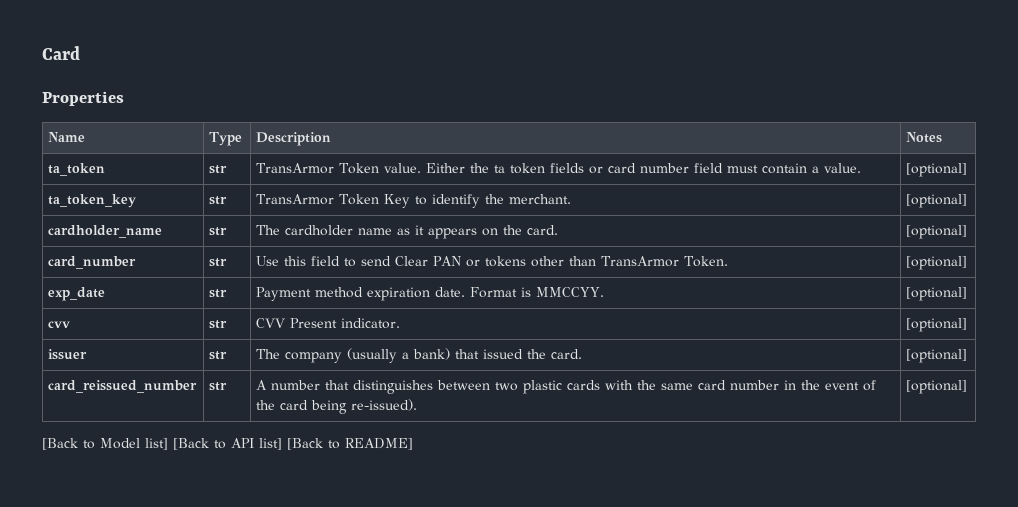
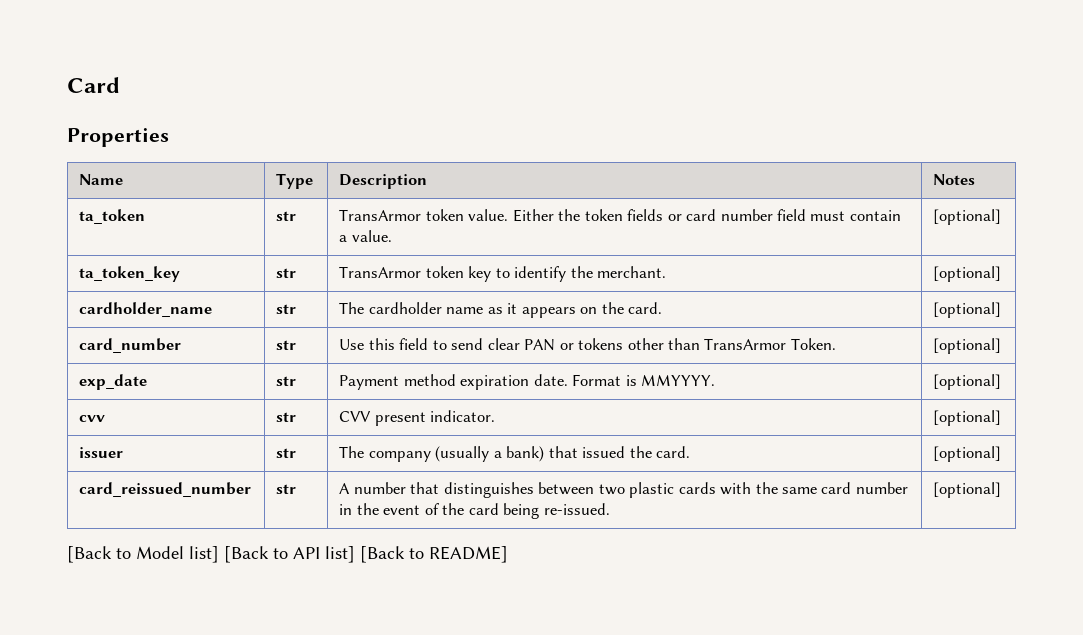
- ta_token | str | TransArmor Token value. Either the ta token fields or card number field must contain a value. | [optional]
+ ta_token | str | TransArmor token value. Either the token fields or card number field must contain a value. | [optional]
- ta_token_key | str | TransArmor Token Key to identify the merchant. | [optional]
+ ta_token_key | str | TransArmor token key to identify the merchant. | [optional]
- card_number | str | Use this field to send Clear PAN or tokens other than TransArmor Token. | [optional]
+ card_number | str | Use this field to send clear PAN or tokens other than TransArmor Token. | [optional]
- exp_date | str | Payment method expiration date. Format is MMCCYY. | [optional]
+ exp_date | str | Payment method expiration date. Format is MMYYYY. | [optional]
- cvv | str | CVV Present indicator. | [optional]
+ cvv | str | CVV present indicator. | [optional]
- card_reissued_number | str | A number that distinguishes between two plastic cards with the same card number in the event of the card being re-issued). | [optional]
+ card_reissued_number | str | A number that distinguishes between two plastic cards with the same card number in the event of the card being re-issued. | [optional]

